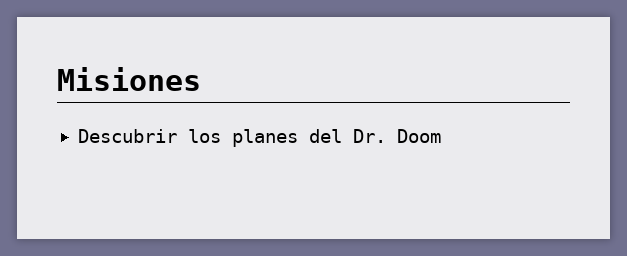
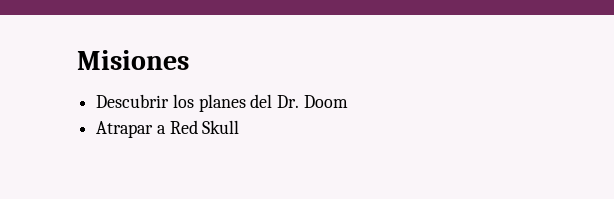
+ Atrapar a Red Skull

